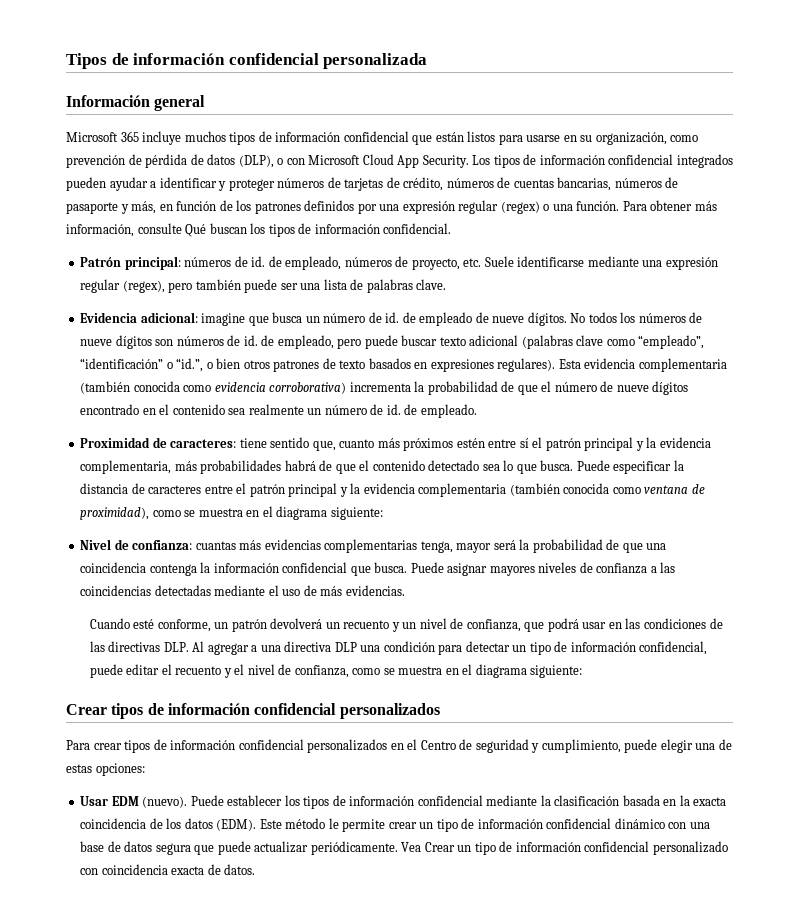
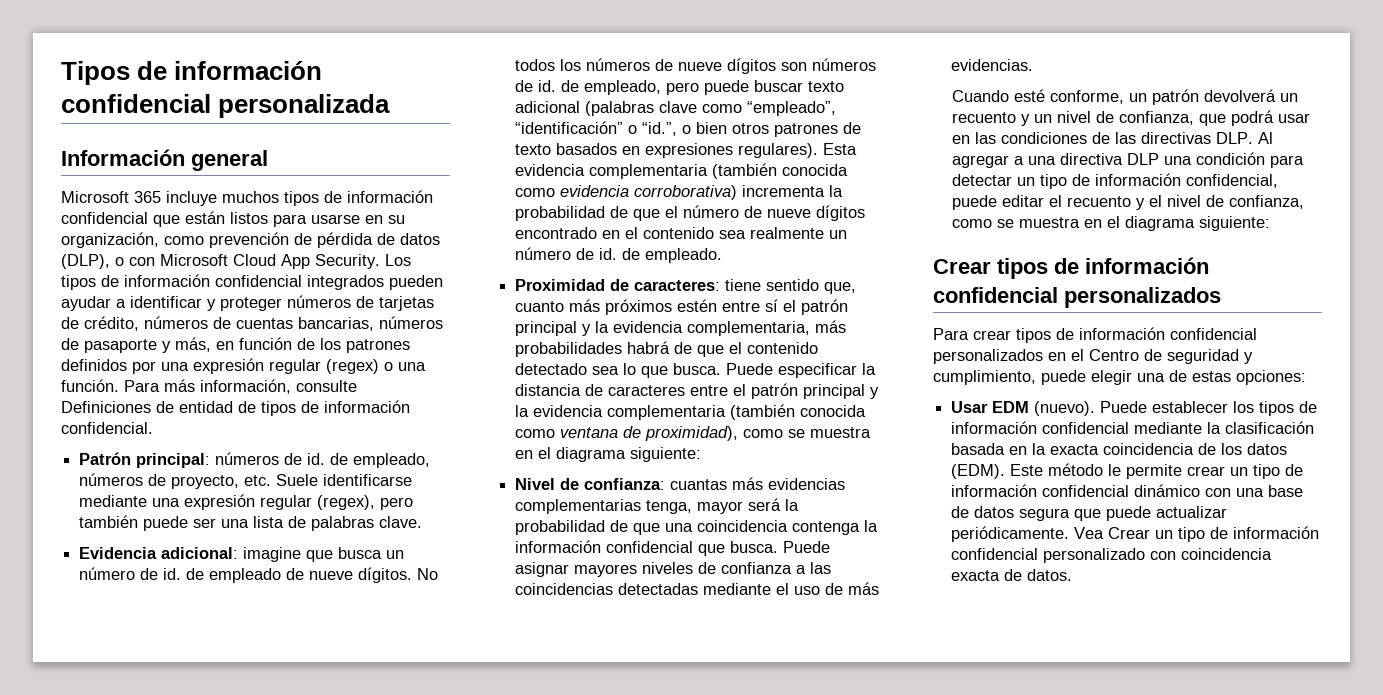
- Para obtener más información, consulte Qué buscan los tipos de información confidencial.
+ Para más información, consulte Definiciones de entidad de tipos de información confidencial.

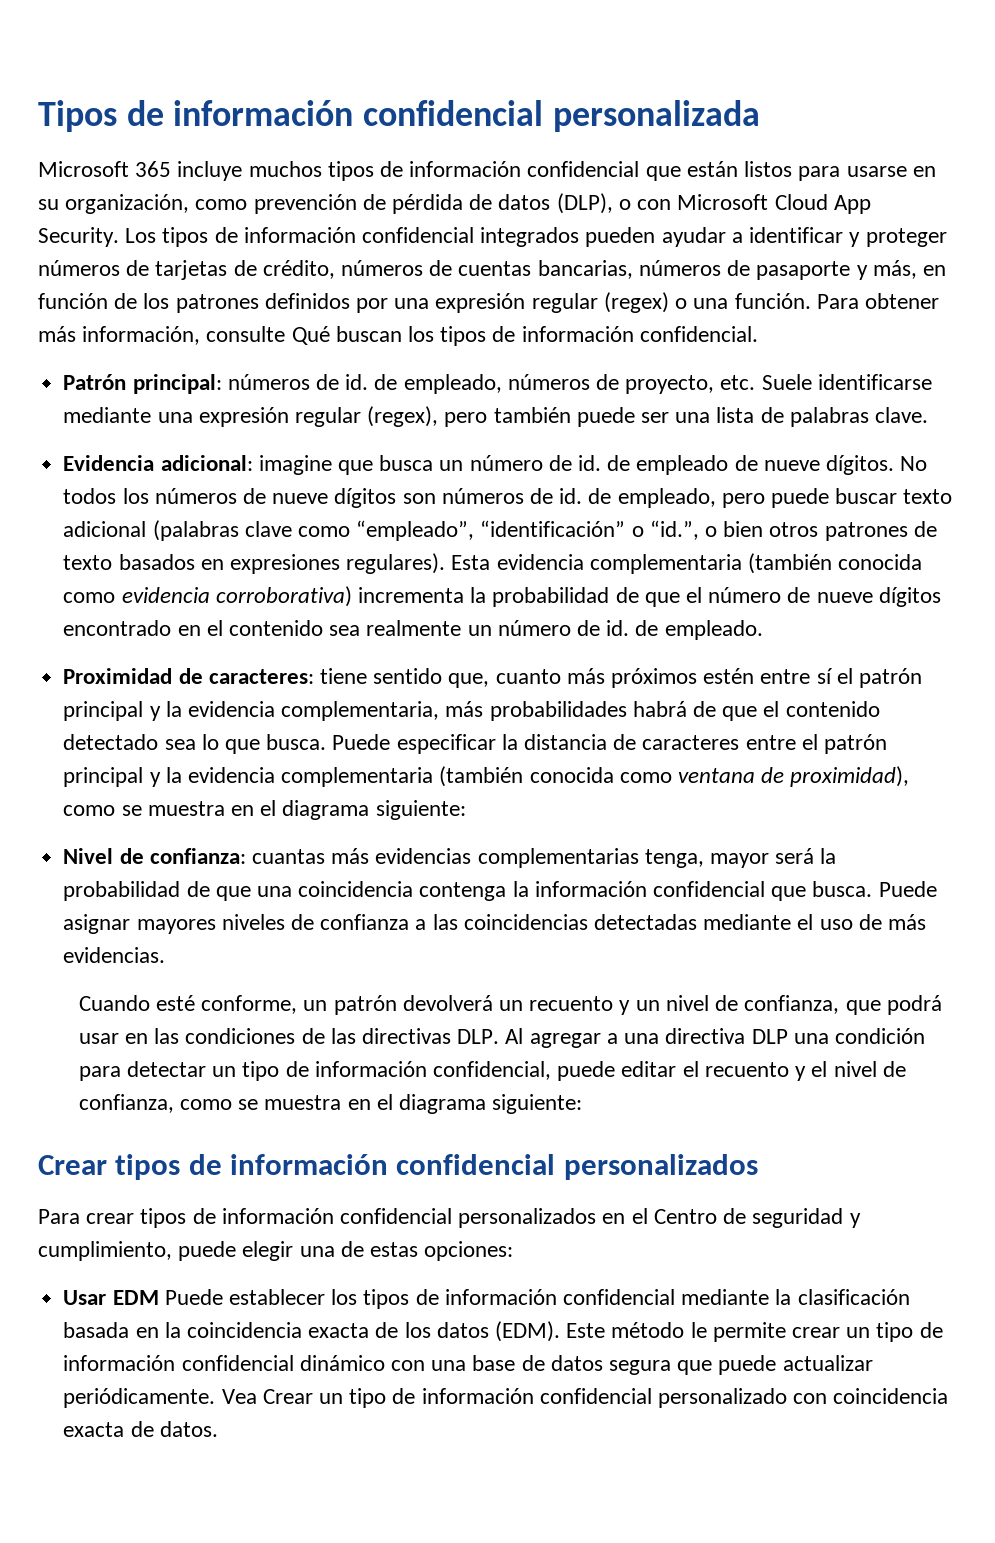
- Información general
- Para más información, consulte Definiciones de entidad de tipos de información confidencial.
+ Para obtener más información, consulte Qué buscan los tipos de información confidencial.
- Usar EDM (nuevo). Puede establecer los tipos de información confidencial mediante la clasificación basada en la exacta coincidencia de los datos (EDM).
+ Usar EDM Puede establecer los tipos de información confidencial mediante la clasificación basada en la coincidencia exacta de los datos (EDM).

